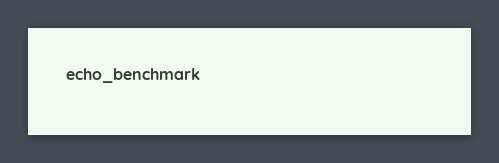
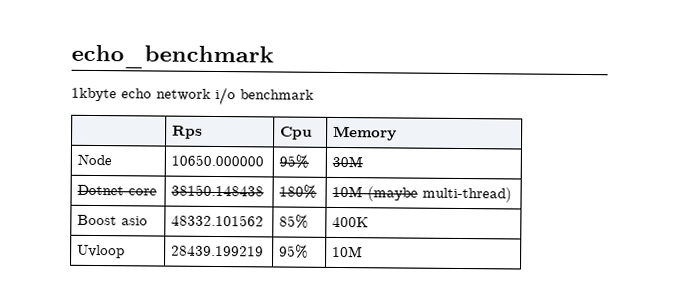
+ 1kbyte echo network i/o benchmark
+ | Rps | Cpu | Memory
+ Node | 10650.000000 | 95% | 30M
+ Dotnet core | 38150.148438 | 180% | 10M (maybe multi-thread)
+ Boost asio | 48332.101562 | 85% | 400K
+ Uvloop | 28439.199219 | 95% | 10M

